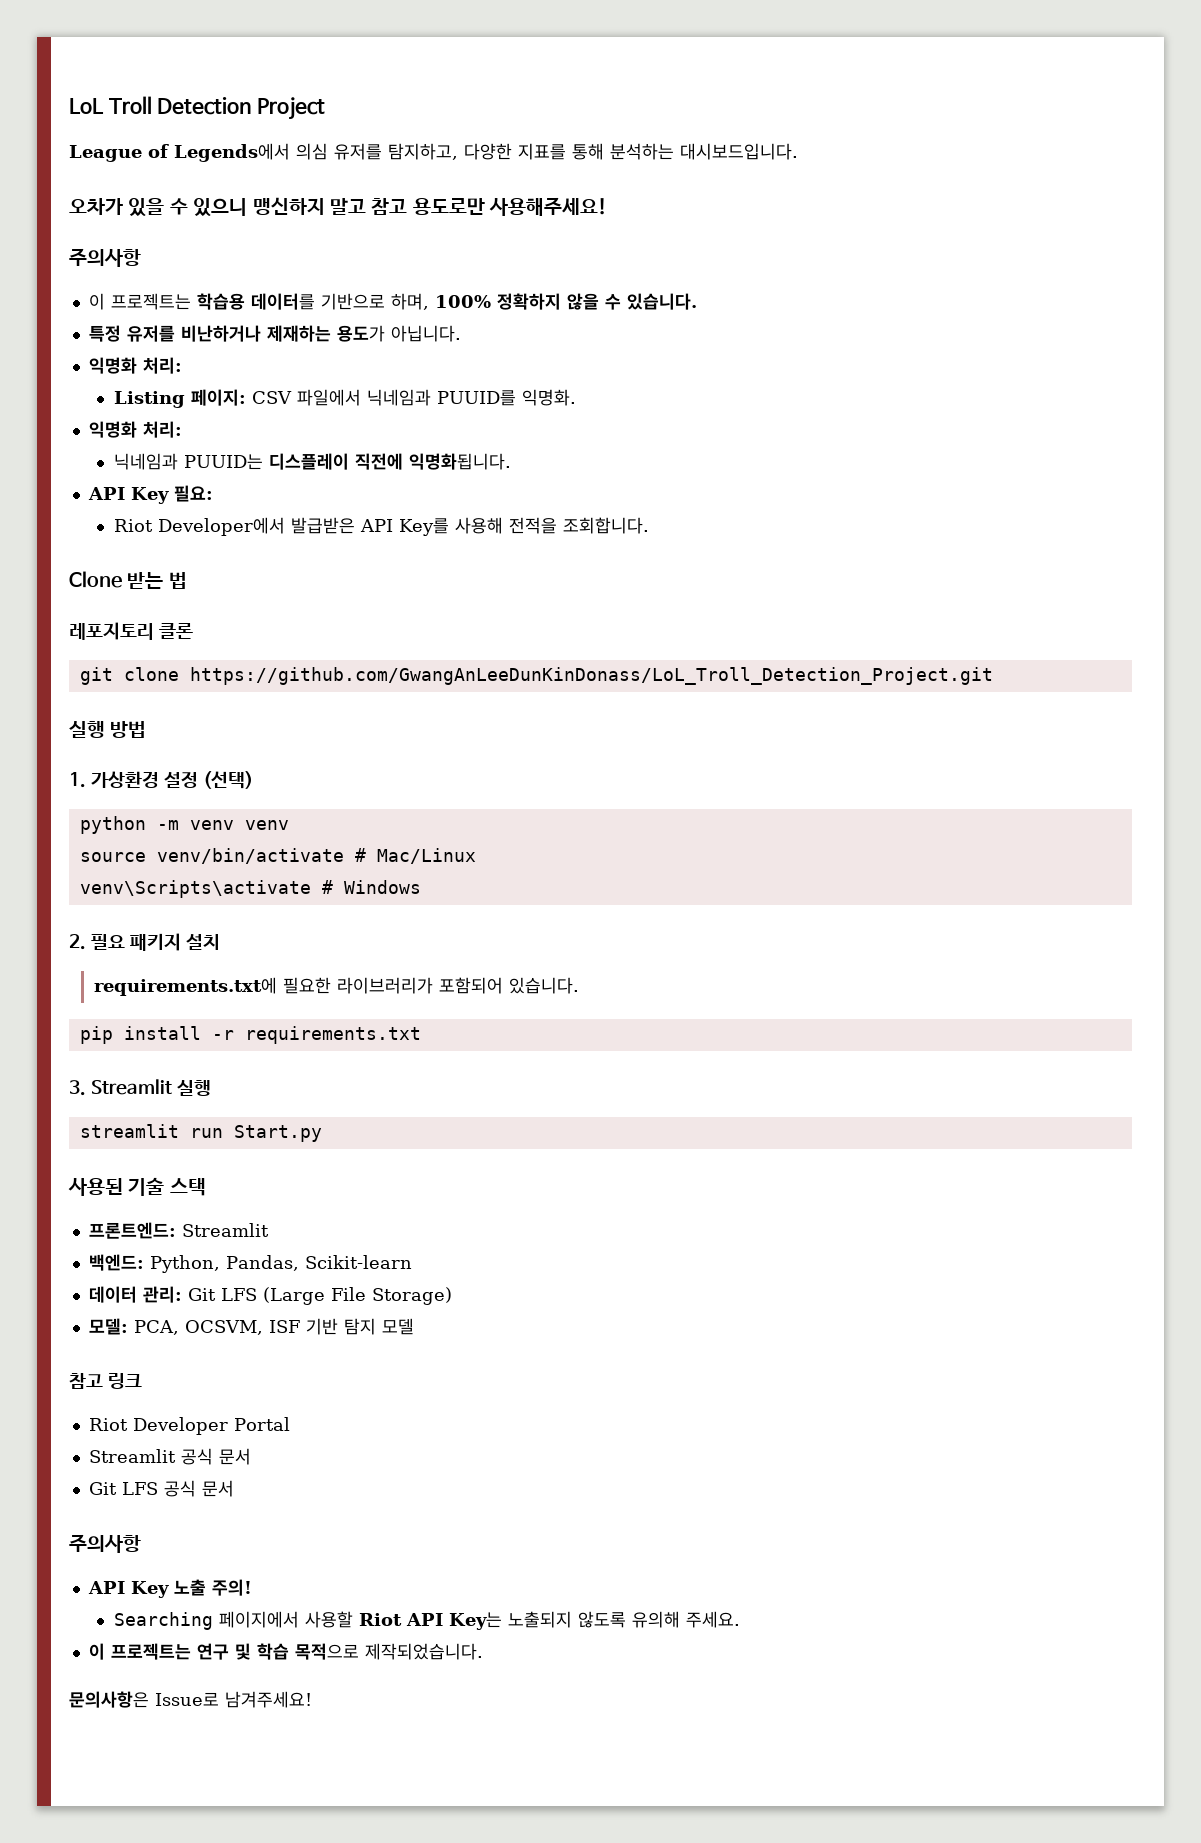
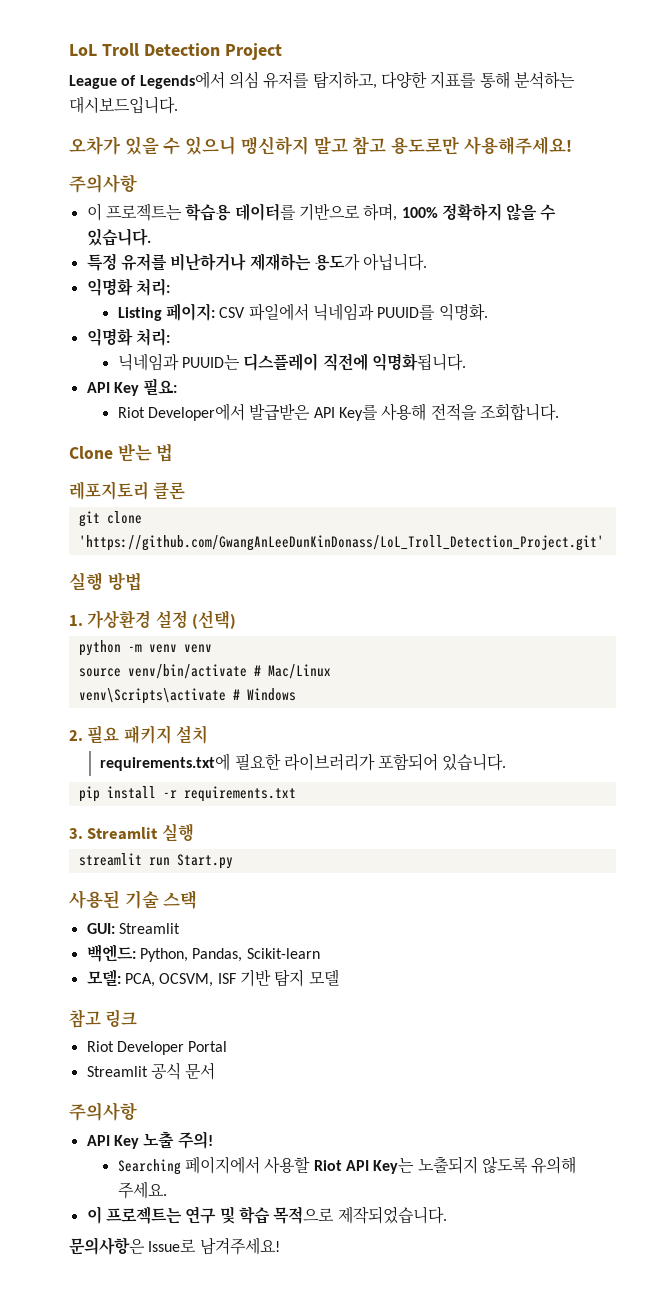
- git clone https://github.com/GwangAnLeeDunKinDonass/LoL_Troll_Detection_Project.git
+ git clone 'https://github.com/GwangAnLeeDunKinDonass/LoL_Troll_Detection_Project.git'
- 프론트엔드: Streamlit
+ GUI: Streamlit
- 데이터 관리: Git LFS (Large File Storage)
- Git LFS 공식 문서

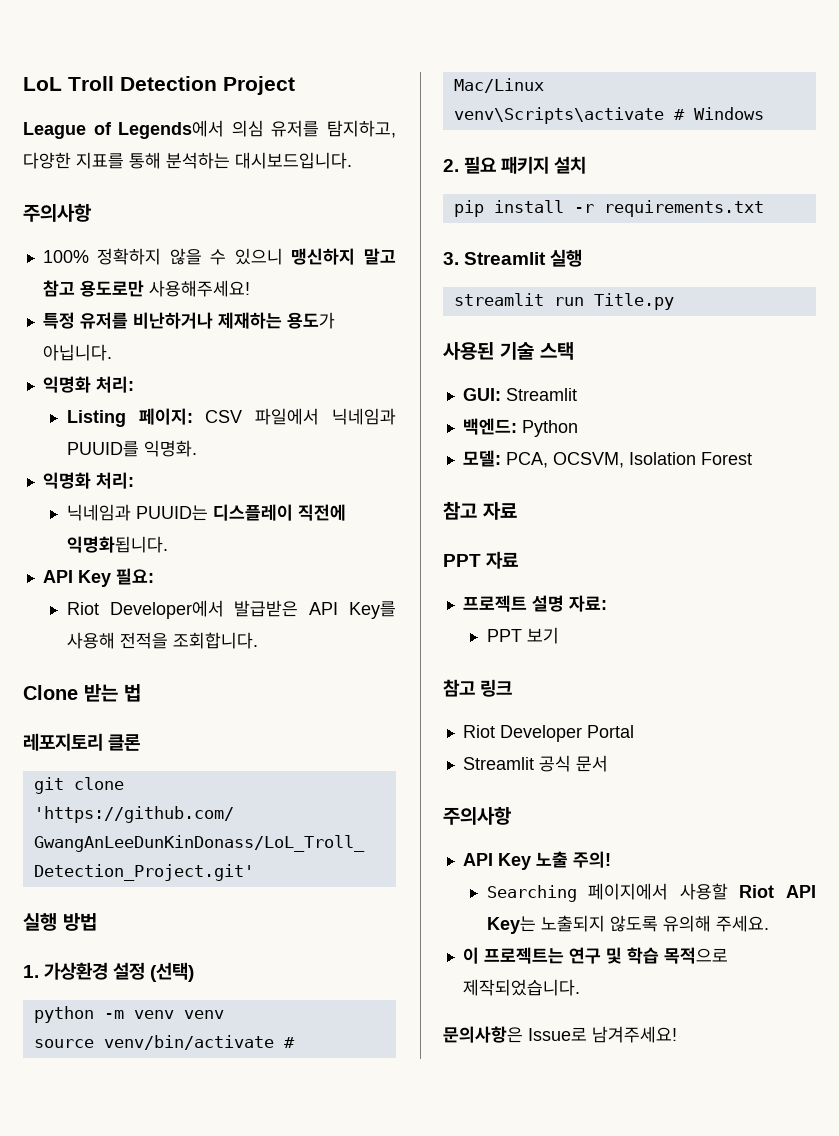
  League of Legends에서 의심 유저를 탐지하고, 다양한 지표를 통해 분석하는 대시보드입니다.
- 오차가 있을 수 있으니 맹신하지 말고 참고 용도로만 사용해주세요!
  주의사항
- 이 프로젝트는 학습용 데이터를 기반으로 하며, 100% 정확하지 않을 수 있습니다.
+ 100% 정확하지 않을 수 있으니 맹신하지 말고 참고 용도로만 사용해주세요!
- requirements.txt에 필요한 라이브러리가 포함되어 있습니다.
- streamlit run Start.py
+ streamlit run Title.py
- 백엔드: Python, Pandas, Scikit-learn
+ 백엔드: Python
- 모델: PCA, OCSVM, ISF 기반 탐지 모델
+ 모델: PCA, OCSVM, Isolation Forest
+ 참고 자료
+ PPT 자료
+ 프로젝트 설명 자료:
+ PPT 보기

